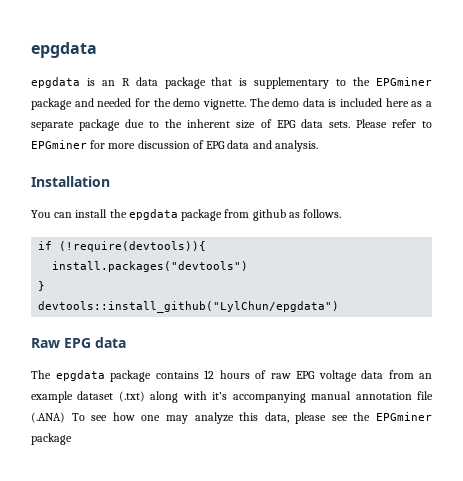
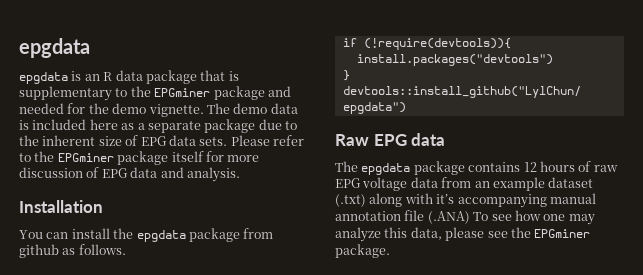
- Please refer to EPGminer for more discussion of EPG data and analysis.
+ Please refer to the EPGminer package itself for more discussion of EPG data and analysis.
- The epgdata package contains 12 hours of raw EPG voltage data from an example dataset (.txt) along with it’s accompanying manual annotation file (.ANA) To see how one may analyze this data, please see the EPGminer package
+ The epgdata package contains 12 hours of raw EPG voltage data from an example dataset (.txt) along with it’s accompanying manual annotation file (.ANA) To see how one may analyze this data, please see the EPGminer package.

